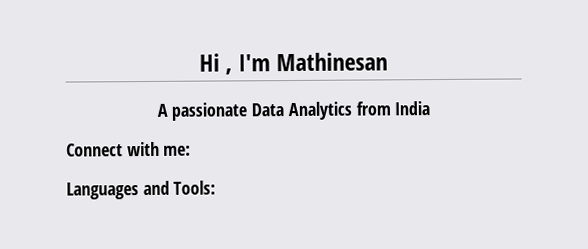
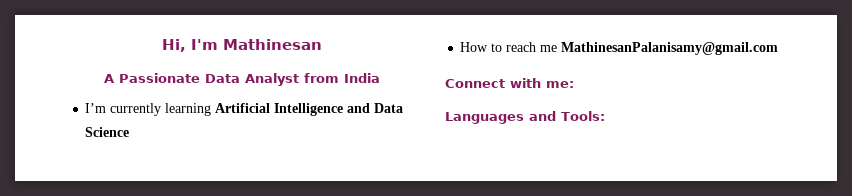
- Hi , I'm Mathinesan
+ Hi, I'm Mathinesan
- A passionate Data Analytics from India
+ A Passionate Data Analyst from India
+ I’m currently learning Artificial Intelligence and Data Science
+ How to reach me MathinesanPalanisamy@gmail.com

